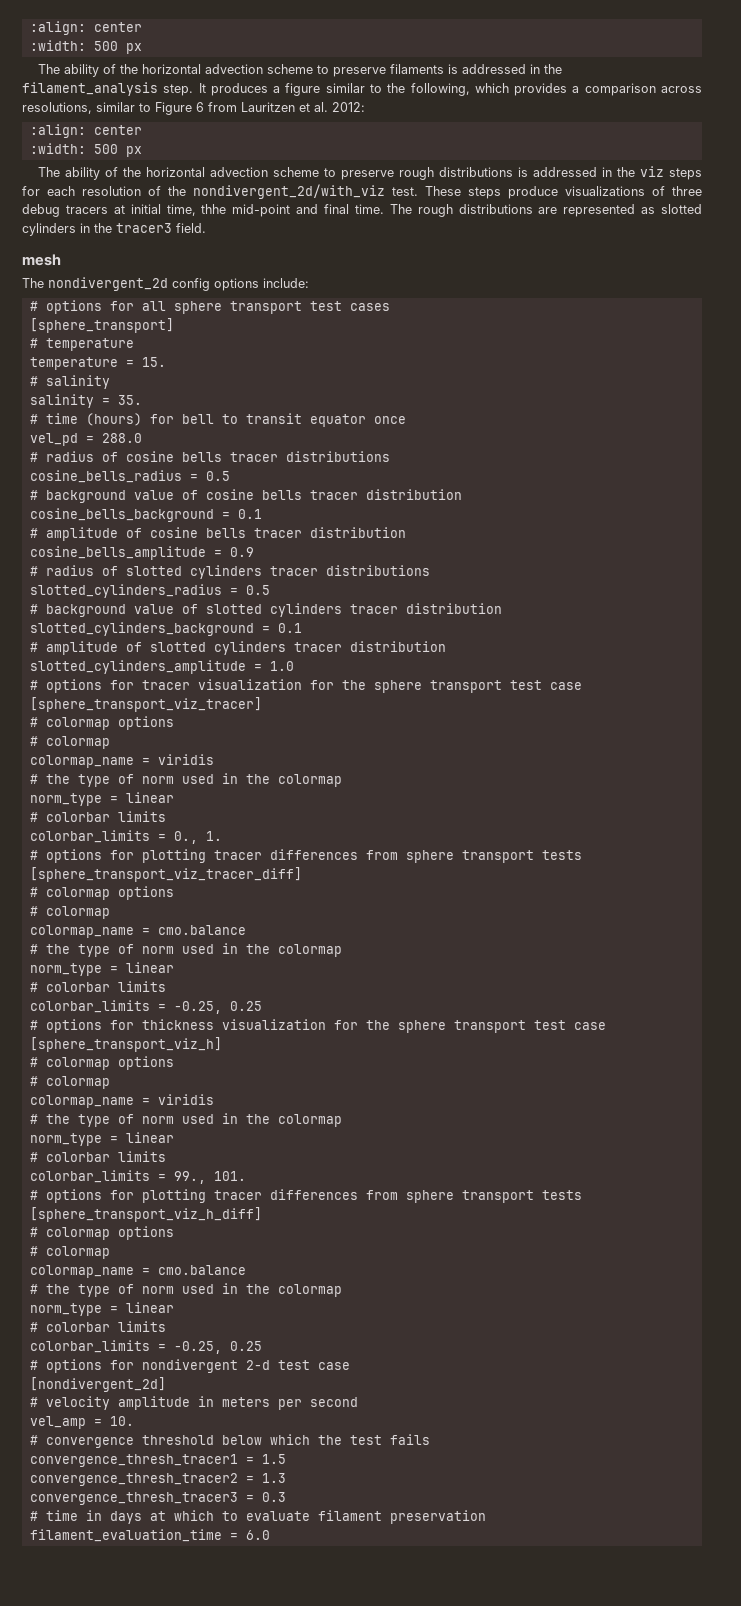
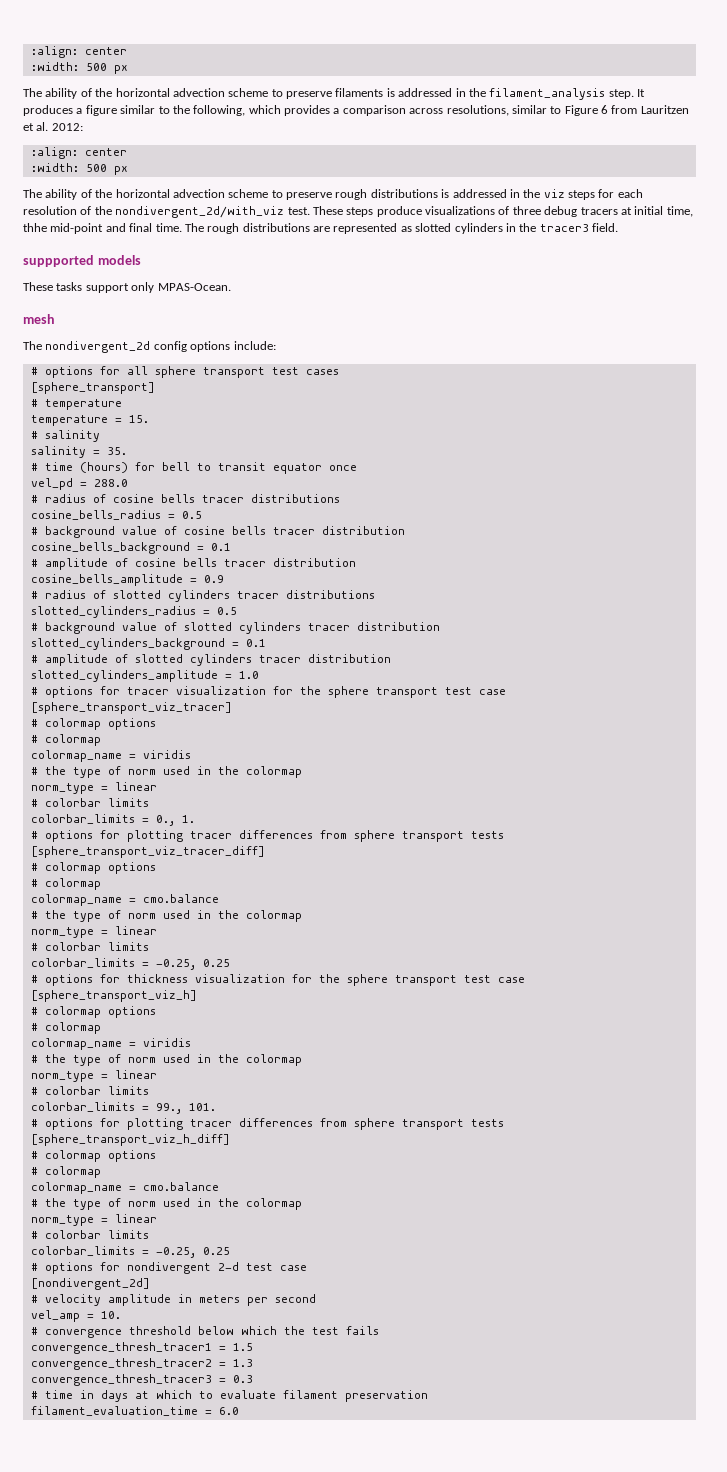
+ suppported models
+ These tasks support only MPAS-Ocean.

